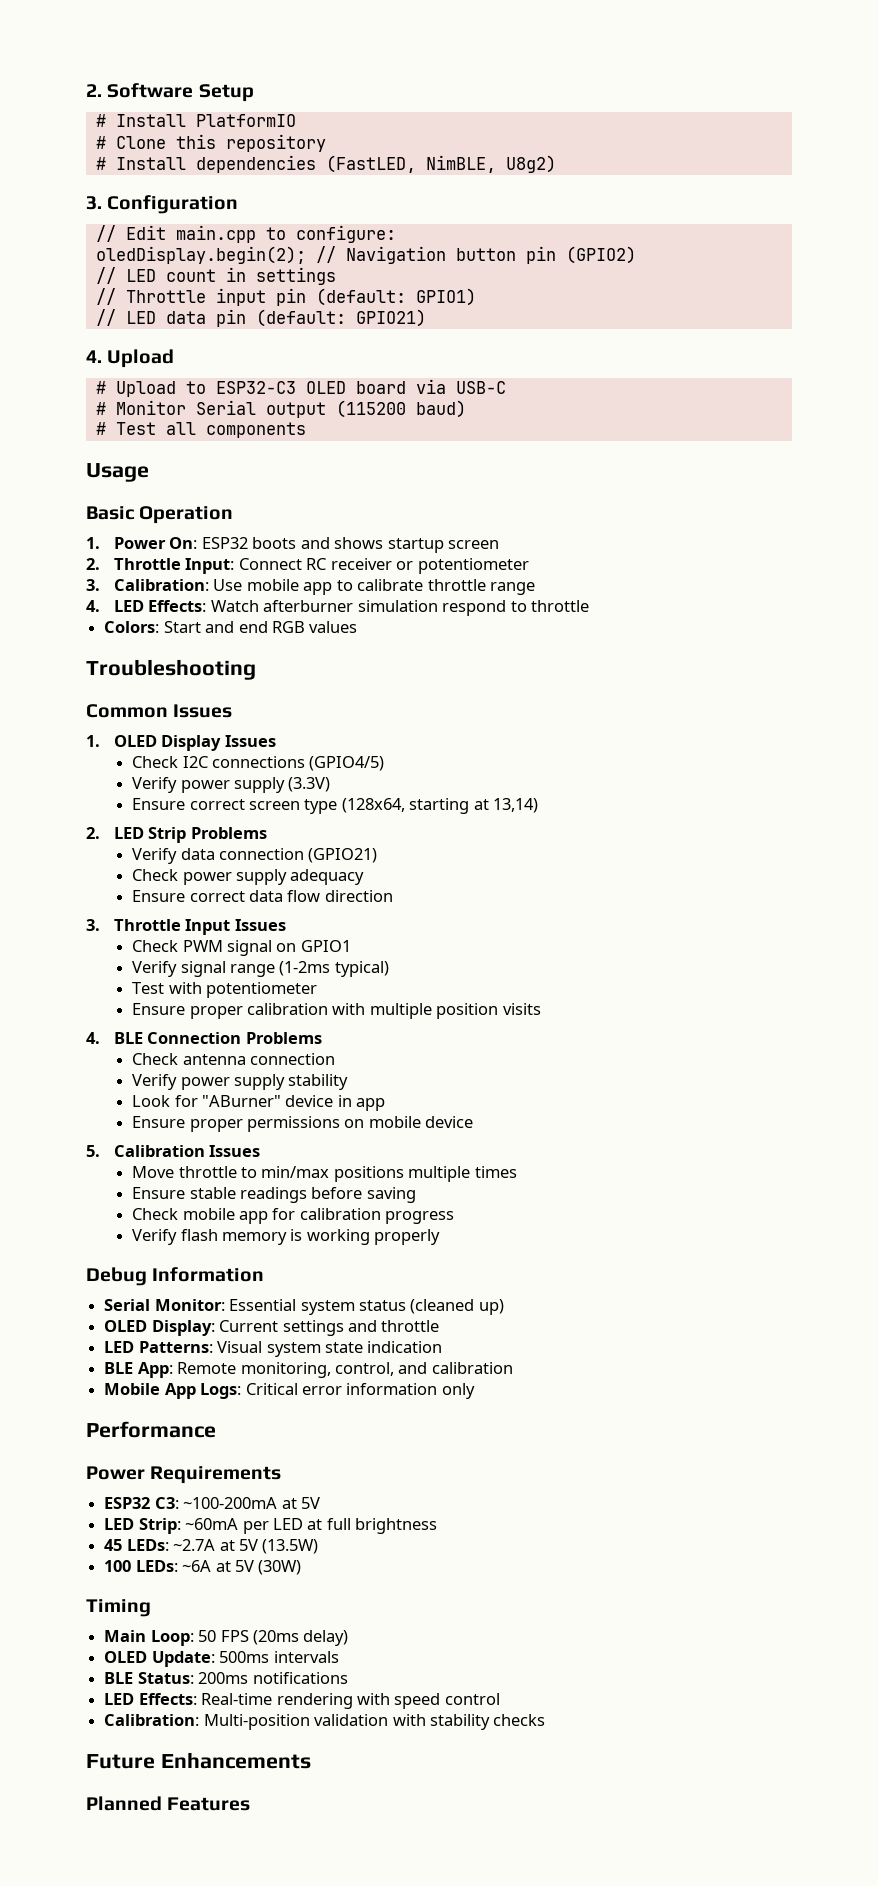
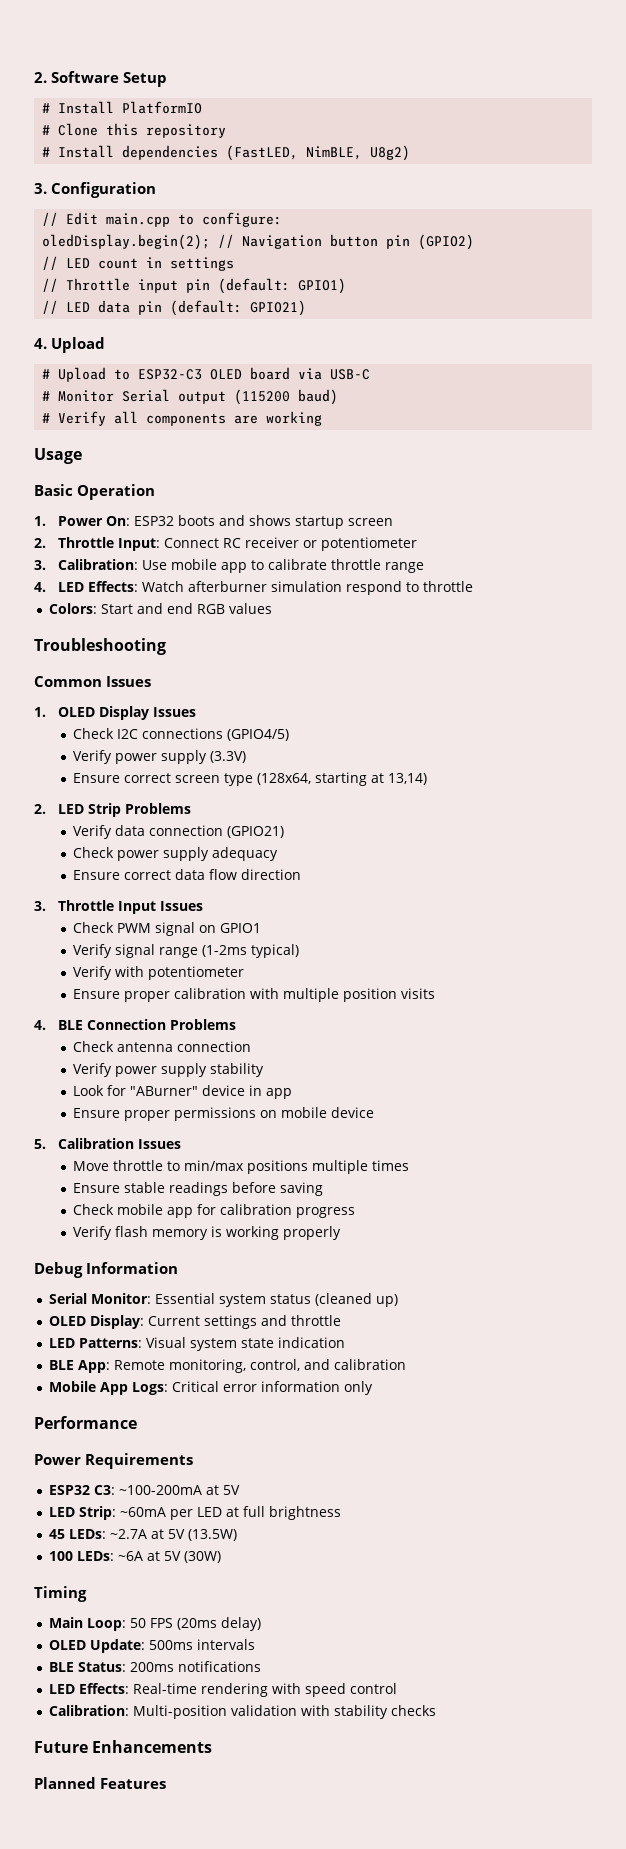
- # Test all components
+ # Verify all components are working
- Test with potentiometer
+ Verify with potentiometer

